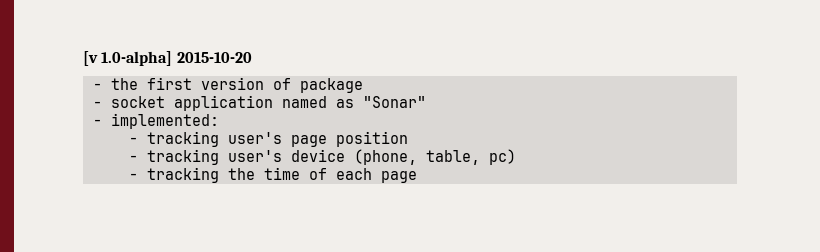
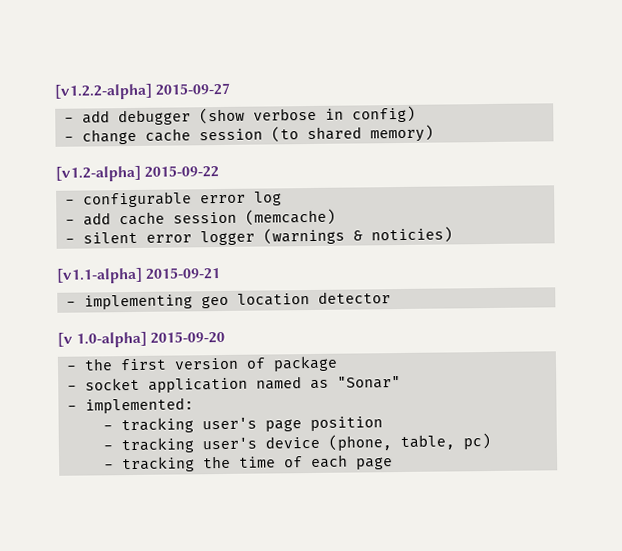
+ [v1.2.2-alpha] 2015-09-27
+ - add debugger (show verbose in config)
+ - change cache session (to shared memory)
+ [v1.2-alpha] 2015-09-22
+ - configurable error log
+ - add cache session (memcache)
+ - silent error logger (warnings & noticies)
+ [v1.1-alpha] 2015-09-21
+ - implementing geo location detector
- [v 1.0-alpha] 2015-10-20
+ [v 1.0-alpha] 2015-09-20

